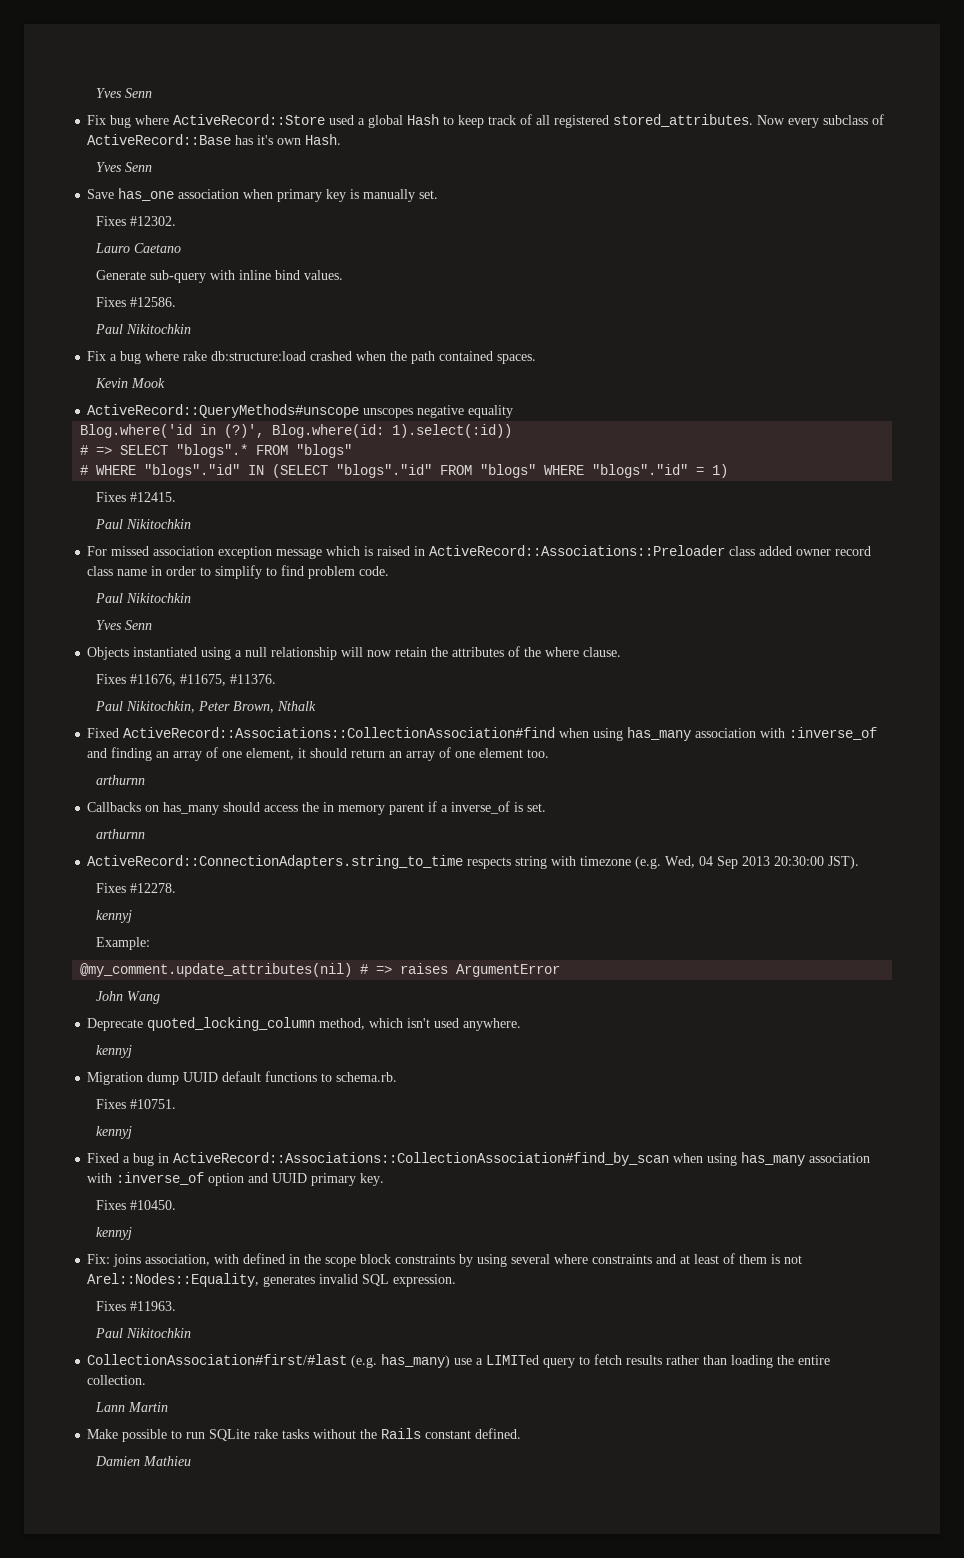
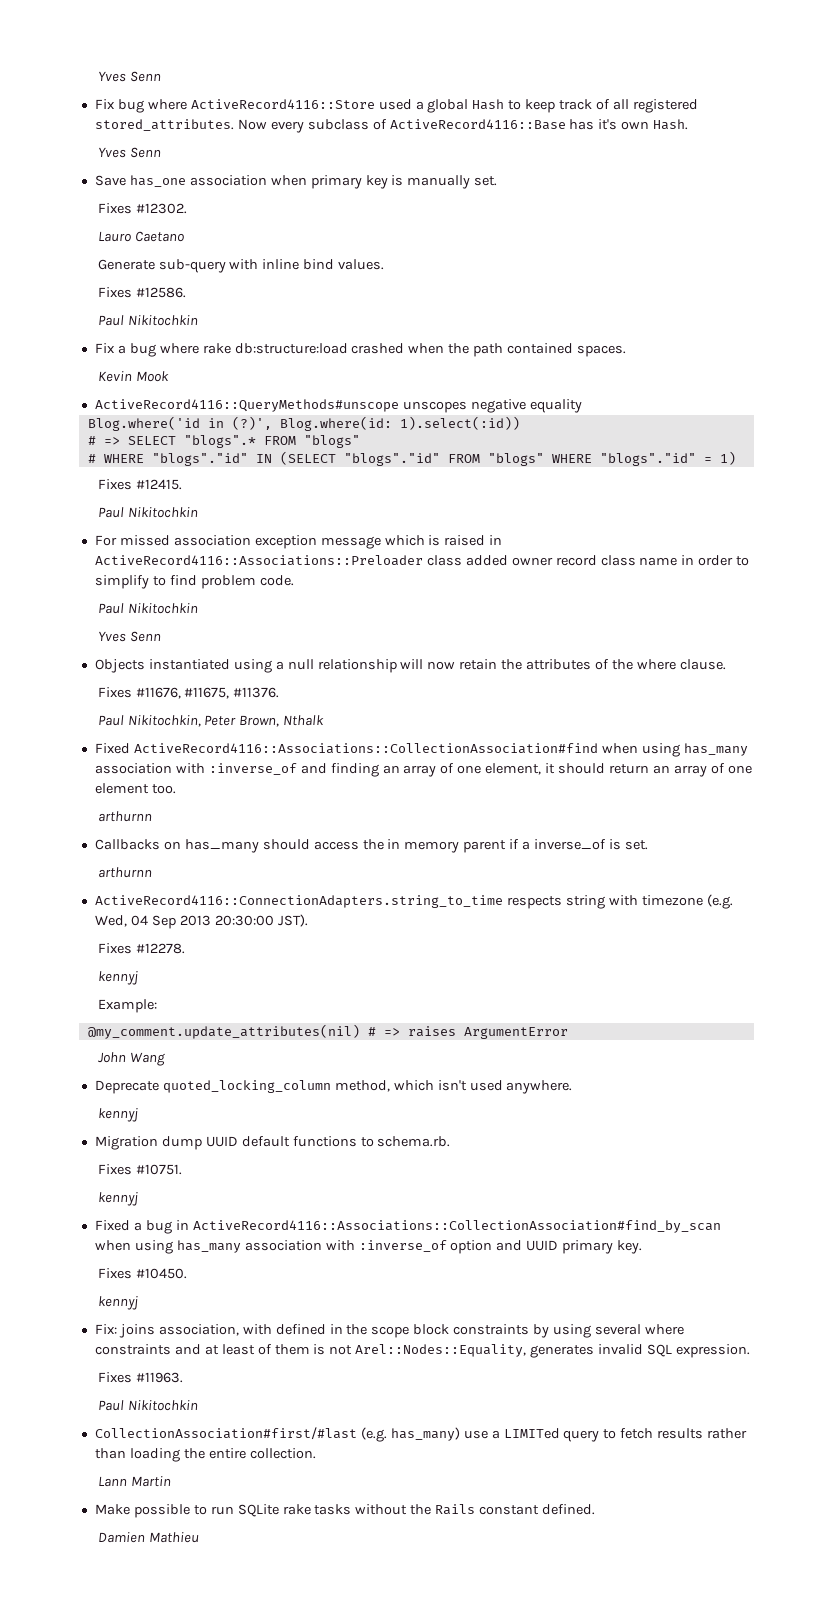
- Fix bug where ActiveRecord::Store used a global Hash to keep track of all registered stored_attributes.
+ Fix bug where ActiveRecord4116::Store used a global Hash to keep track of all registered stored_attributes.
- Now every subclass of ActiveRecord::Base has it's own Hash.
+ Now every subclass of ActiveRecord4116::Base has it's own Hash.
- ActiveRecord::QueryMethods#unscope unscopes negative equality
+ ActiveRecord4116::QueryMethods#unscope unscopes negative equality
- For missed association exception message which is raised in ActiveRecord::Associations::Preloader class added owner record class name in order to simplify to find problem code.
+ For missed association exception message which is raised in ActiveRecord4116::Associations::Preloader class added owner record class name in order to simplify to find problem code.
- Fixed ActiveRecord::Associations::CollectionAssociation#find when using has_many association with :inverse_of and finding an array of one element, it should return an array of one element too.
+ Fixed ActiveRecord4116::Associations::CollectionAssociation#find when using has_many association with :inverse_of and finding an array of one element, it should return an array of one element too.
- ActiveRecord::ConnectionAdapters.string_to_time respects string with timezone (e.g. Wed, 04 Sep 2013 20:30:00 JST).
+ ActiveRecord4116::ConnectionAdapters.string_to_time respects string with timezone (e.g. Wed, 04 Sep 2013 20:30:00 JST).
- Fixed a bug in ActiveRecord::Associations::CollectionAssociation#find_by_scan when using has_many association with :inverse_of option and UUID primary key.
+ Fixed a bug in ActiveRecord4116::Associations::CollectionAssociation#find_by_scan when using has_many association with :inverse_of option and UUID primary key.

